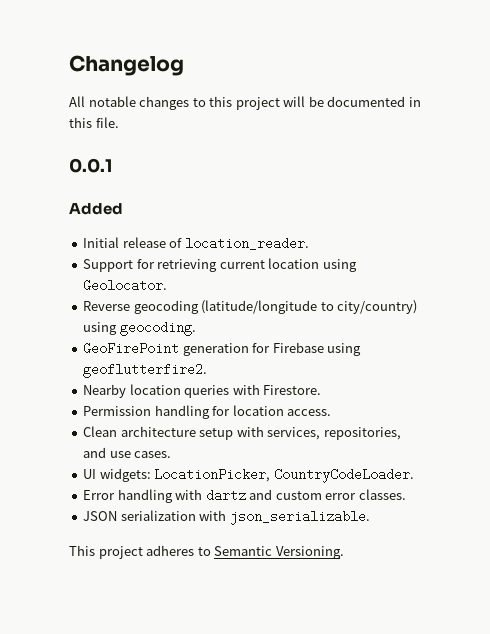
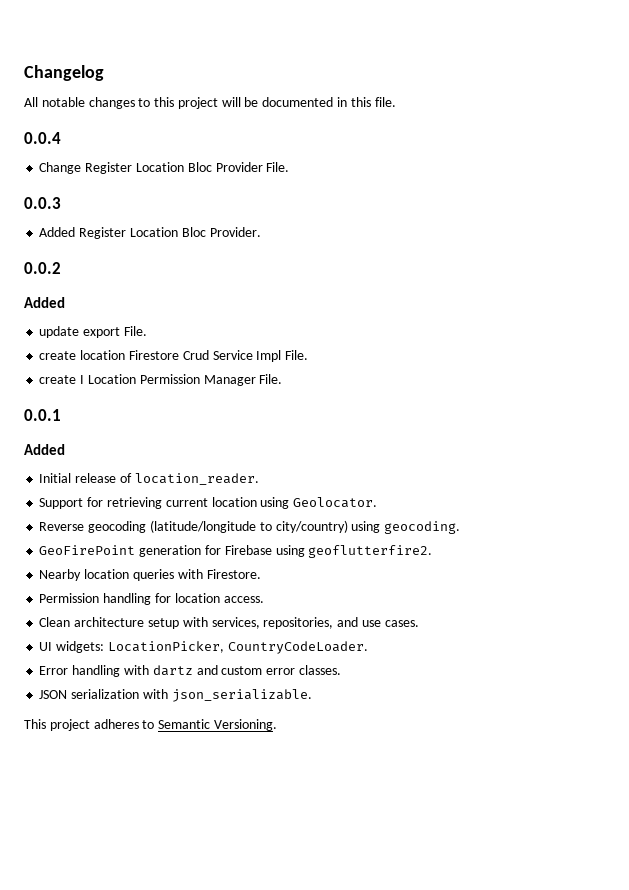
+ 0.0.4
+ Change Register Location Bloc Provider File.
+ 0.0.3
+ Added Register Location Bloc Provider.
+ 0.0.2
+ Added
+ update export File.
+ create location Firestore Crud Service Impl File.
+ create I Location Permission Manager File.

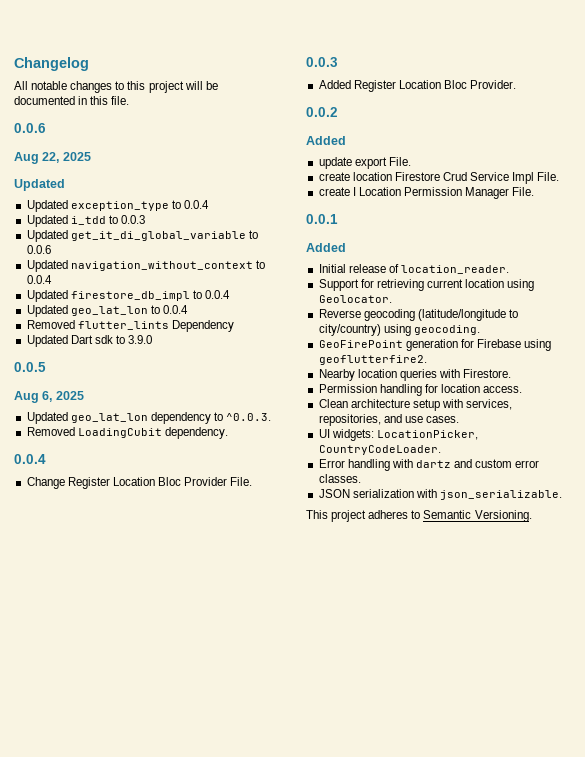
  All notable changes to this project will be documented in this file.
+ 0.0.6
+ Aug 22, 2025
+ Updated
+ Updated exception_type to 0.0.4
+ Updated i_tdd to 0.0.3
+ Updated get_it_di_global_variable to 0.0.6
+ Updated navigation_without_context to 0.0.4
+ Updated firestore_db_impl to 0.0.4
+ Updated geo_lat_lon to 0.0.4
+ Removed flutter_lints Dependency
+ Updated Dart sdk to 3.9.0
+ 0.0.5
+ Aug 6, 2025
+ Updated geo_lat_lon dependency to ^0.0.3.
+ Removed LoadingCubit dependency.

